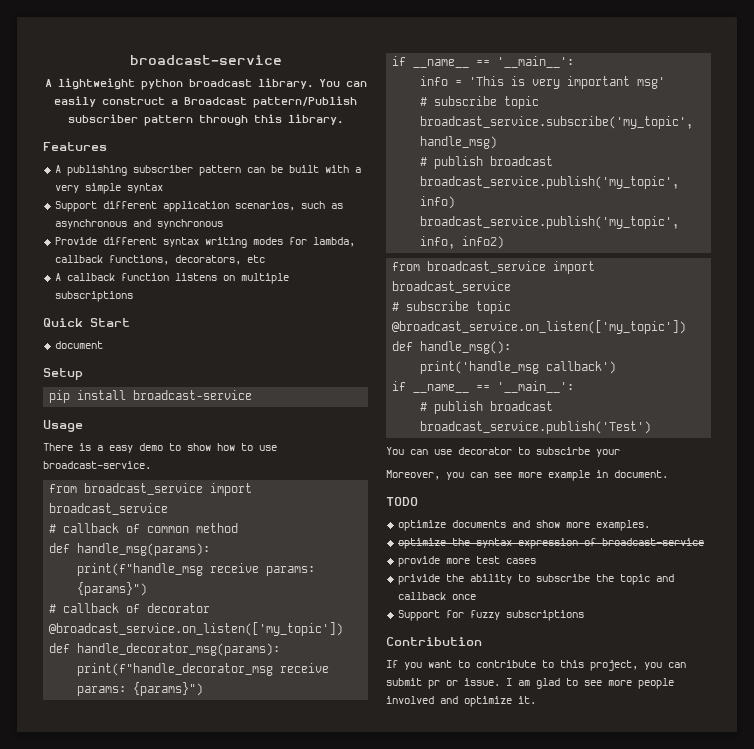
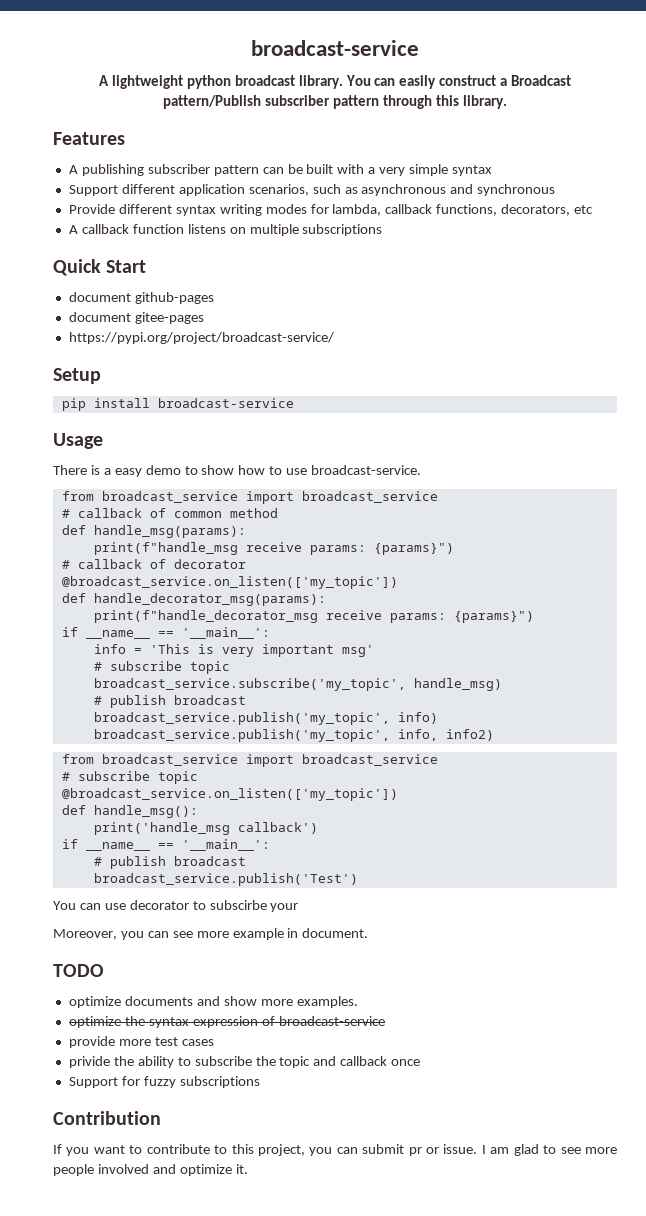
- document
+ document github-pages
+ document gitee-pages
+ https://pypi.org/project/broadcast-service/

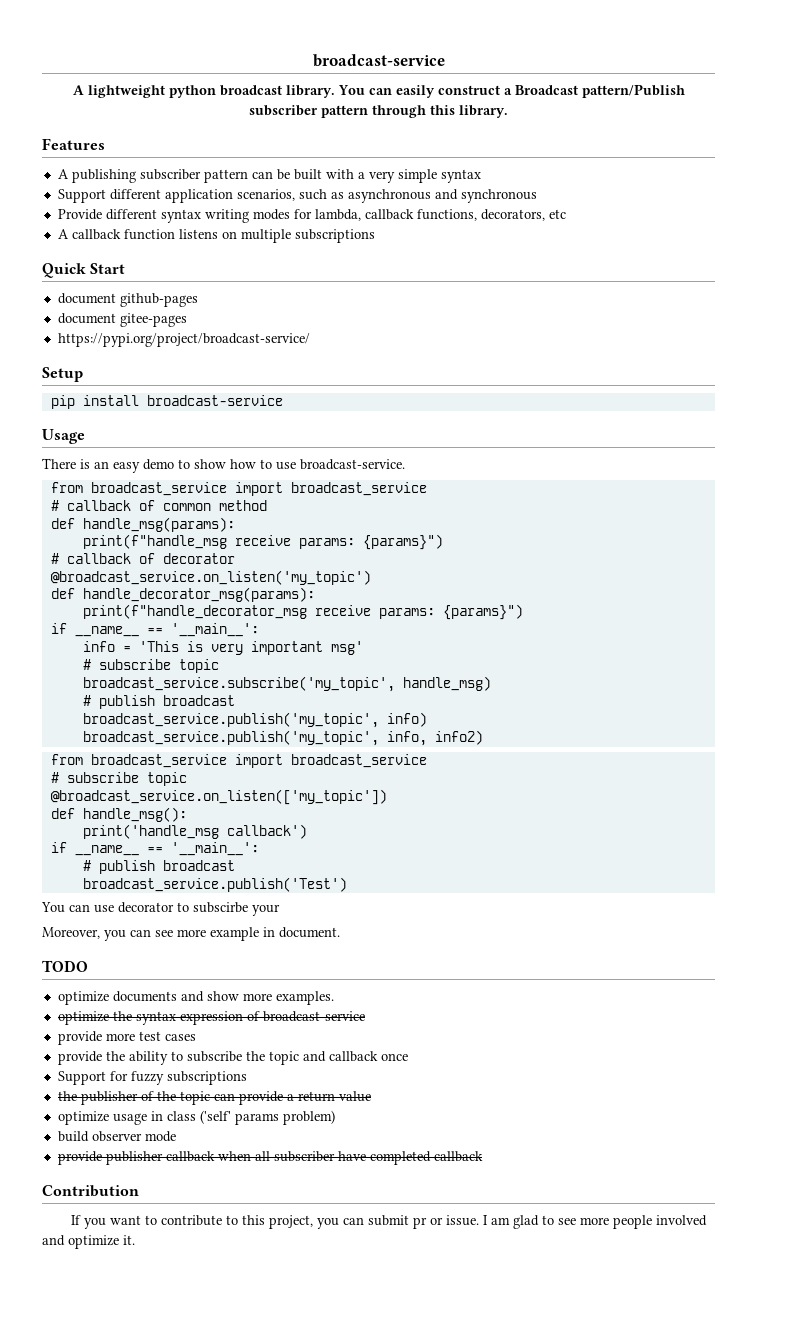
- There is a easy demo to show how to use broadcast-service.
+ There is an easy demo to show how to use broadcast-service.
  # callback of decorator
- @broadcast_service.on_listen(['my_topic'])
+ @broadcast_service.on_listen('my_topic')
- privide the ability to subscribe the topic and callback once
+ provide the ability to subscribe the topic and callback once
+ the publisher of the topic can provide a return value
+ optimize usage in class ('self' params problem)
+ build observer mode
+ provide publisher callback when all subscriber have completed callback

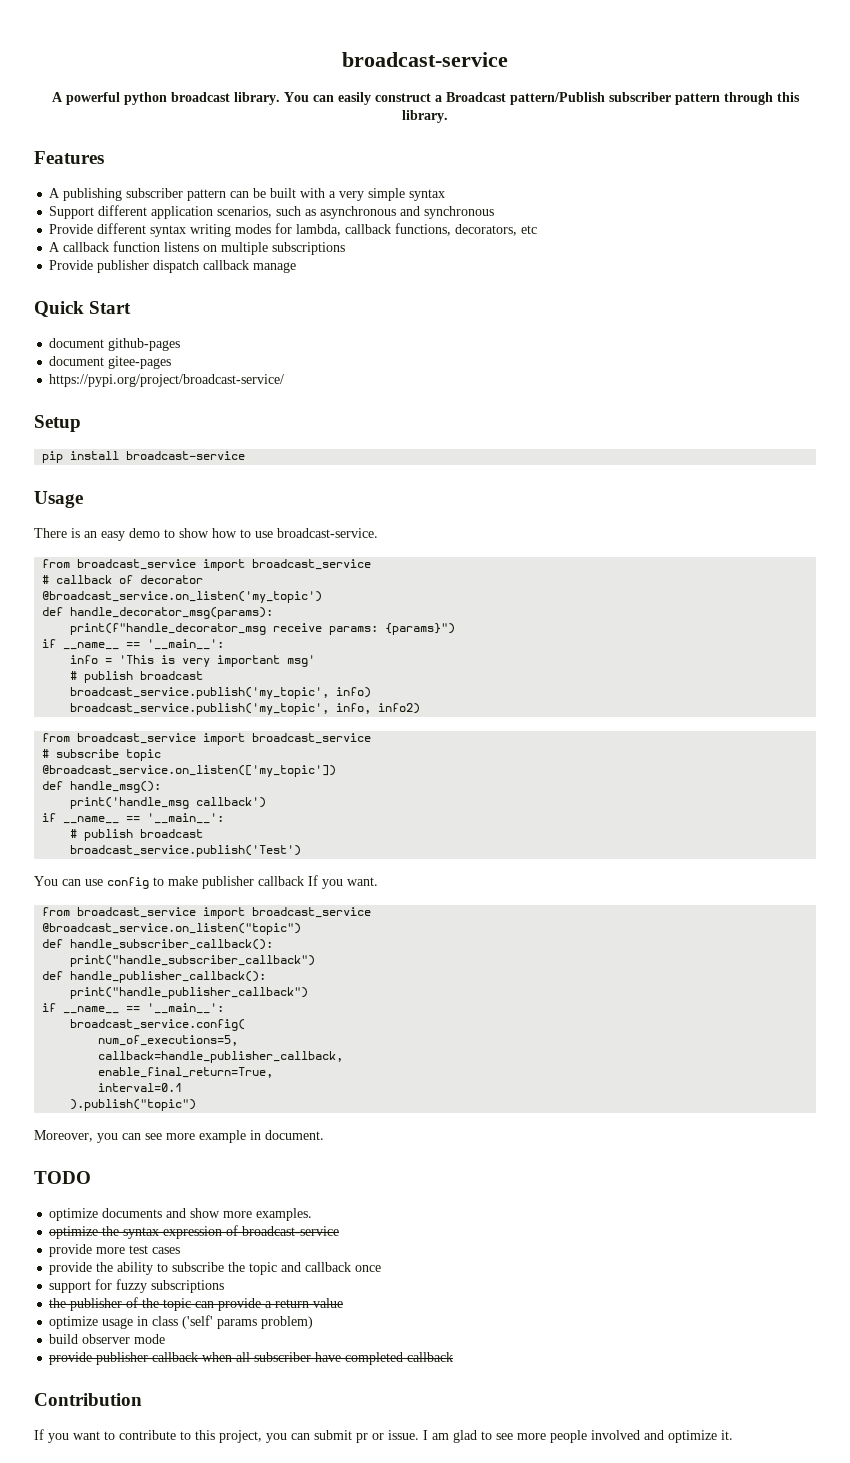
- A lightweight python broadcast library.
+ A powerful python broadcast library.
+ Provide publisher dispatch callback manage
- # callback of common method
- def handle_msg(params):
- print(f"handle_msg receive params: {params}")
  info = 'This is very important msg'
- # subscribe topic
- broadcast_service.subscribe('my_topic', handle_msg)
- You can use decorator to subscirbe your
+ You can use config to make publisher callback If you want.
+ from broadcast_service import broadcast_service
+ @broadcast_service.on_listen("topic")
+ def handle_subscriber_callback():
+ print("handle_subscriber_callback")
+ def handle_publisher_callback():
+ print("handle_publisher_callback")
+ if __name__ == '__main__':
+ broadcast_service.config(
+ num_of_executions=5,
+ callback=handle_publisher_callback,
+ enable_final_return=True,
+ interval=0.1
+ ).publish("topic")
- Support for fuzzy subscriptions
+ support for fuzzy subscriptions

